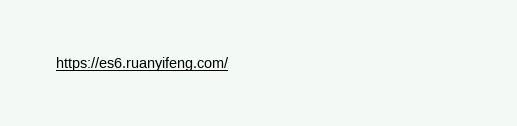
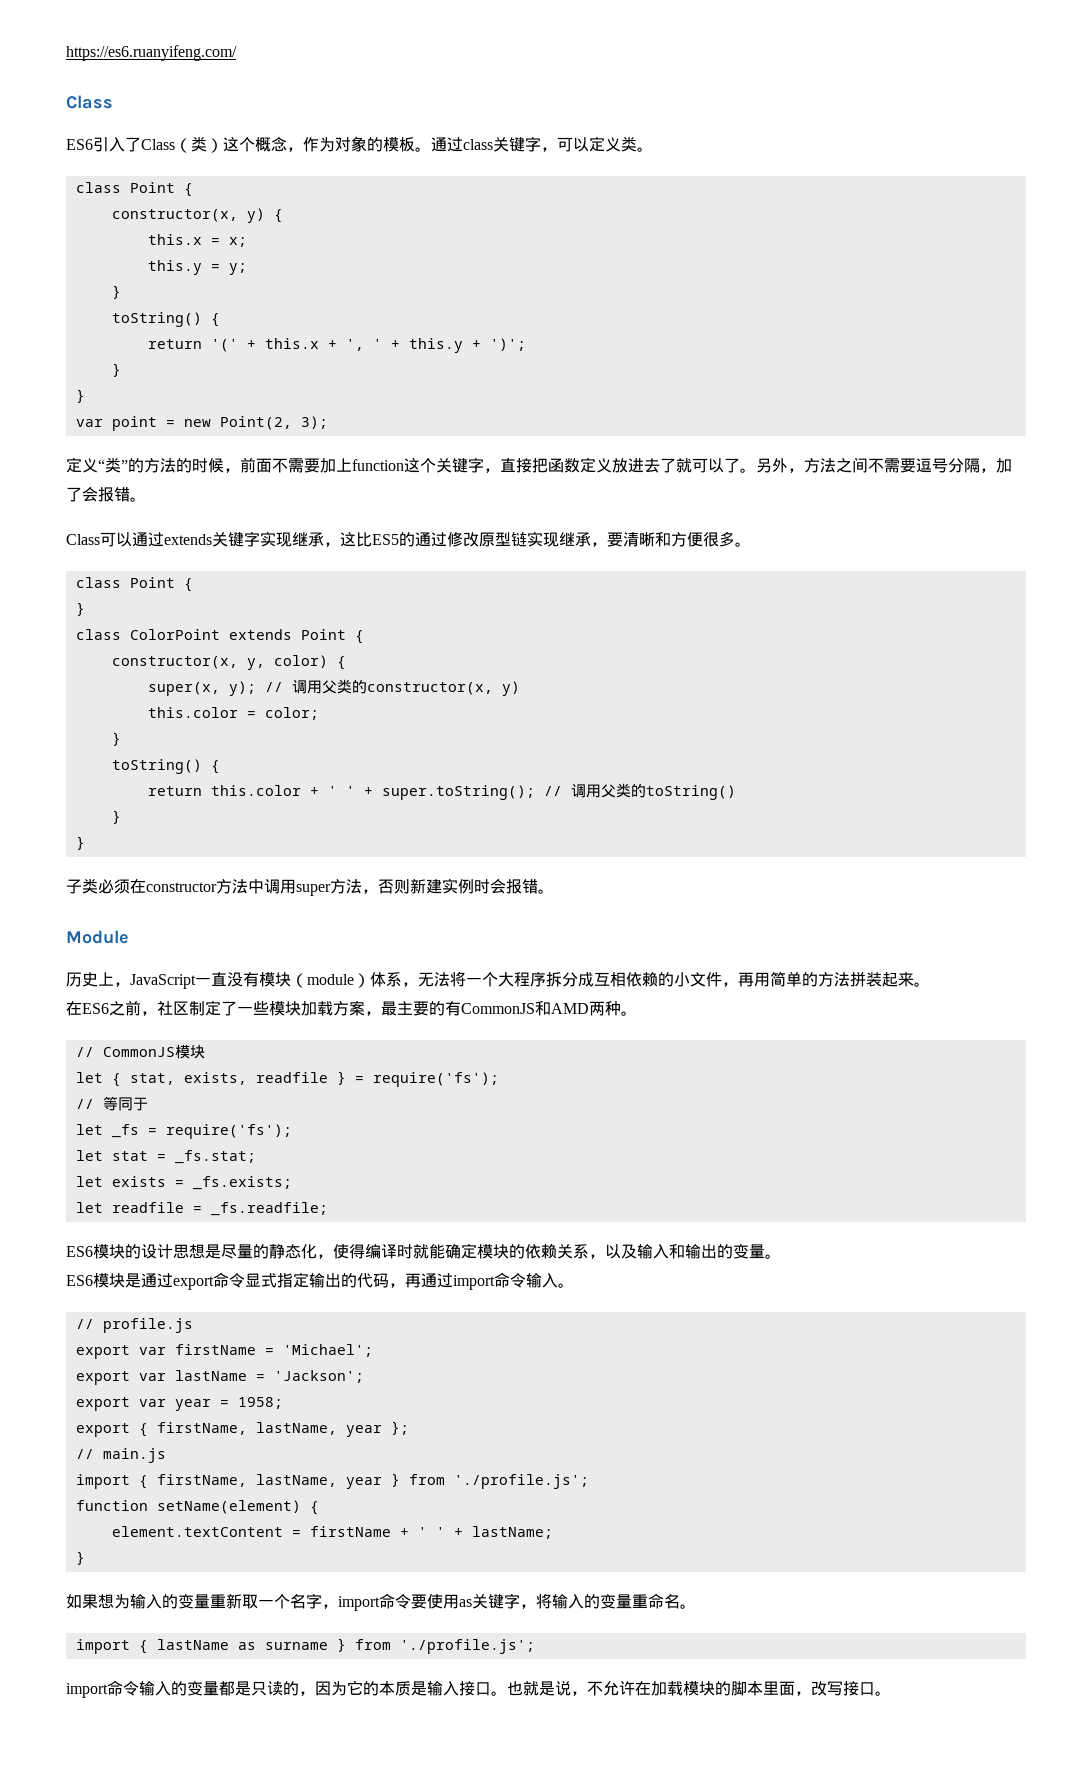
  https://es6.ruanyifeng.com/
+ Class
+ ES6引入了Class（类）这个概念，作为对象的模板。通过class关键字，可以定义类。
+ class Point {
+ constructor(x, y) {
+ this.x = x;
+ this.y = y;
+ }
+ toString() {
+ return '(' + this.x + ', ' + this.y + ')';
+ }
+ }
+ var point = new Point(2, 3);
+ 定义“类”的方法的时候，前面不需要加上function这个关键字，直接把函数定义放进去了就可以了。另外，方法之间不需要逗号分隔，加了会报错。
+ Class可以通过extends关键字实现继承，这比ES5的通过修改原型链实现继承，要清晰和方便很多。
+ class Point {
+ }
+ class ColorPoint extends Point {
+ constructor(x, y, color) {
+ super(x, y); // 调用父类的constructor(x, y)
+ this.color = color;
+ }
+ toString() {
+ return this.color + ' ' + super.toString(); // 调用父类的toString()
+ }
+ }
+ 子类必须在constructor方法中调用super方法，否则新建实例时会报错。
+ Module
+ 历史上，JavaScript一直没有模块（module）体系，无法将一个大程序拆分成互相依赖的小文件，再用简单的方法拼装起来。
+ 在ES6之前，社区制定了一些模块加载方案，最主要的有CommonJS和AMD两种。
+ // CommonJS模块
+ let { stat, exists, readfile } = require('fs');
+ // 等同于
+ let _fs = require('fs');
+ let stat = _fs.stat;
+ let exists = _fs.exists;
+ let readfile = _fs.readfile;
+ ES6模块的设计思想是尽量的静态化，使得编译时就能确定模块的依赖关系，以及输入和输出的变量。
+ ES6模块是通过export命令显式指定输出的代码，再通过import命令输入。
+ // profile.js
+ export var firstName = 'Michael';
+ export var lastName = 'Jackson';
+ export var year = 1958;
+ export { firstName, lastName, year };
+ // main.js
+ import { firstName, lastName, year } from './profile.js';
+ function setName(element) {
+ element.textContent = firstName + ' ' + lastName;
+ }
+ 如果想为输入的变量重新取一个名字，import命令要使用as关键字，将输入的变量重命名。
+ import { lastName as surname } from './profile.js';
+ import命令输入的变量都是只读的，因为它的本质是输入接口。也就是说，不允许在加载模块的脚本里面，改写接口。

